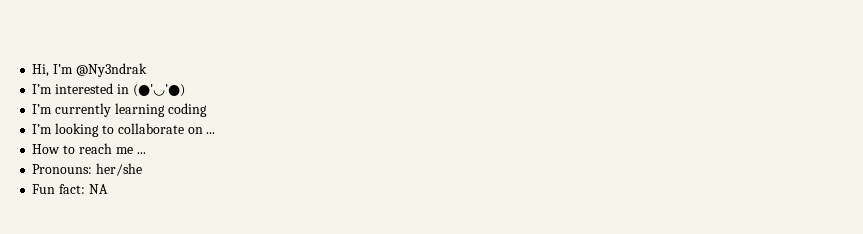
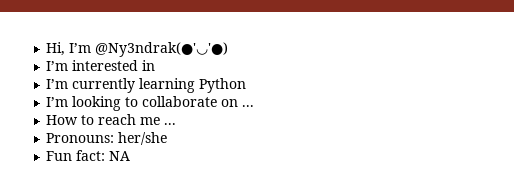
- Hi, I’m @Ny3ndrak
+ Hi, I’m @Ny3ndrak(●'◡'●)
- I’m interested in (●'◡'●)
+ I’m interested in
- I’m currently learning coding
+ I’m currently learning Python

